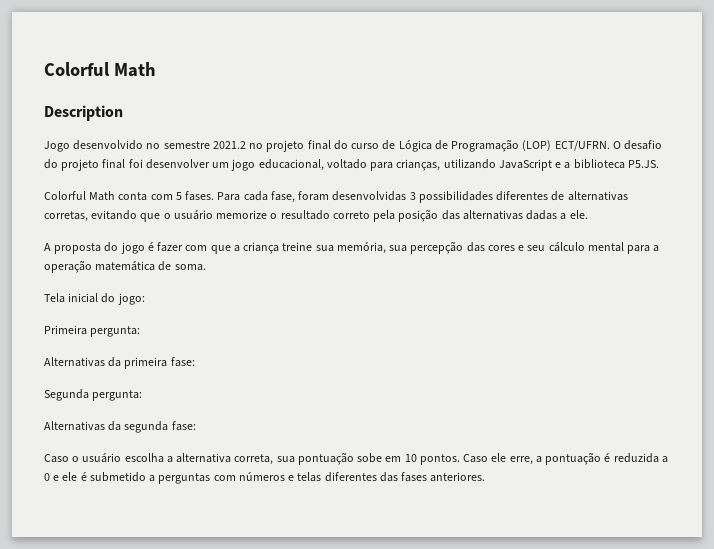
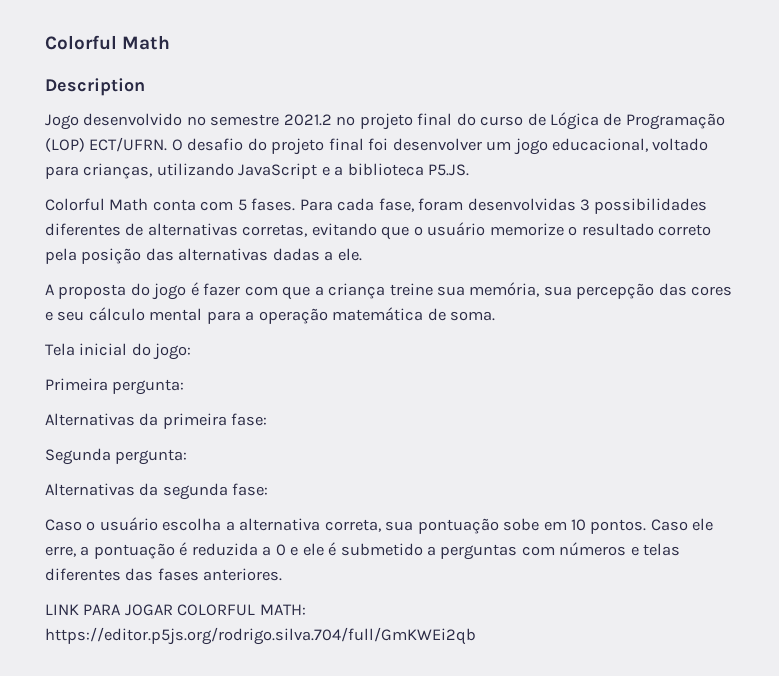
+ LINK PARA JOGAR COLORFUL MATH: https://editor.p5js.org/rodrigo.silva.704/full/GmKWEi2qb

